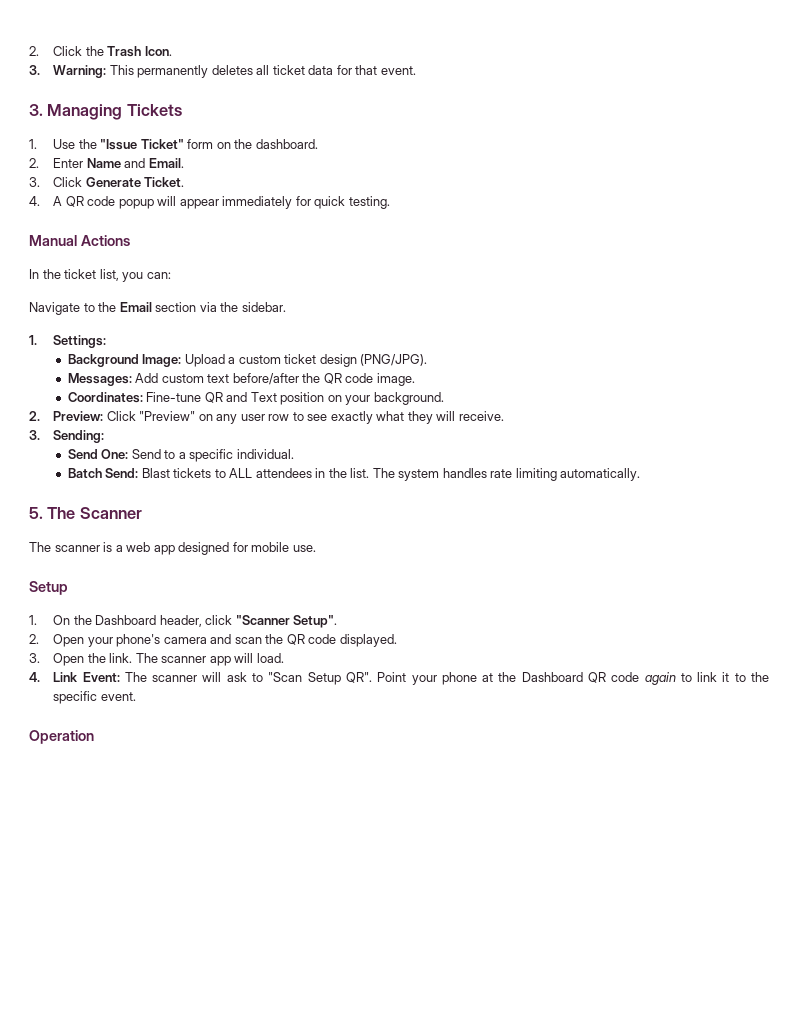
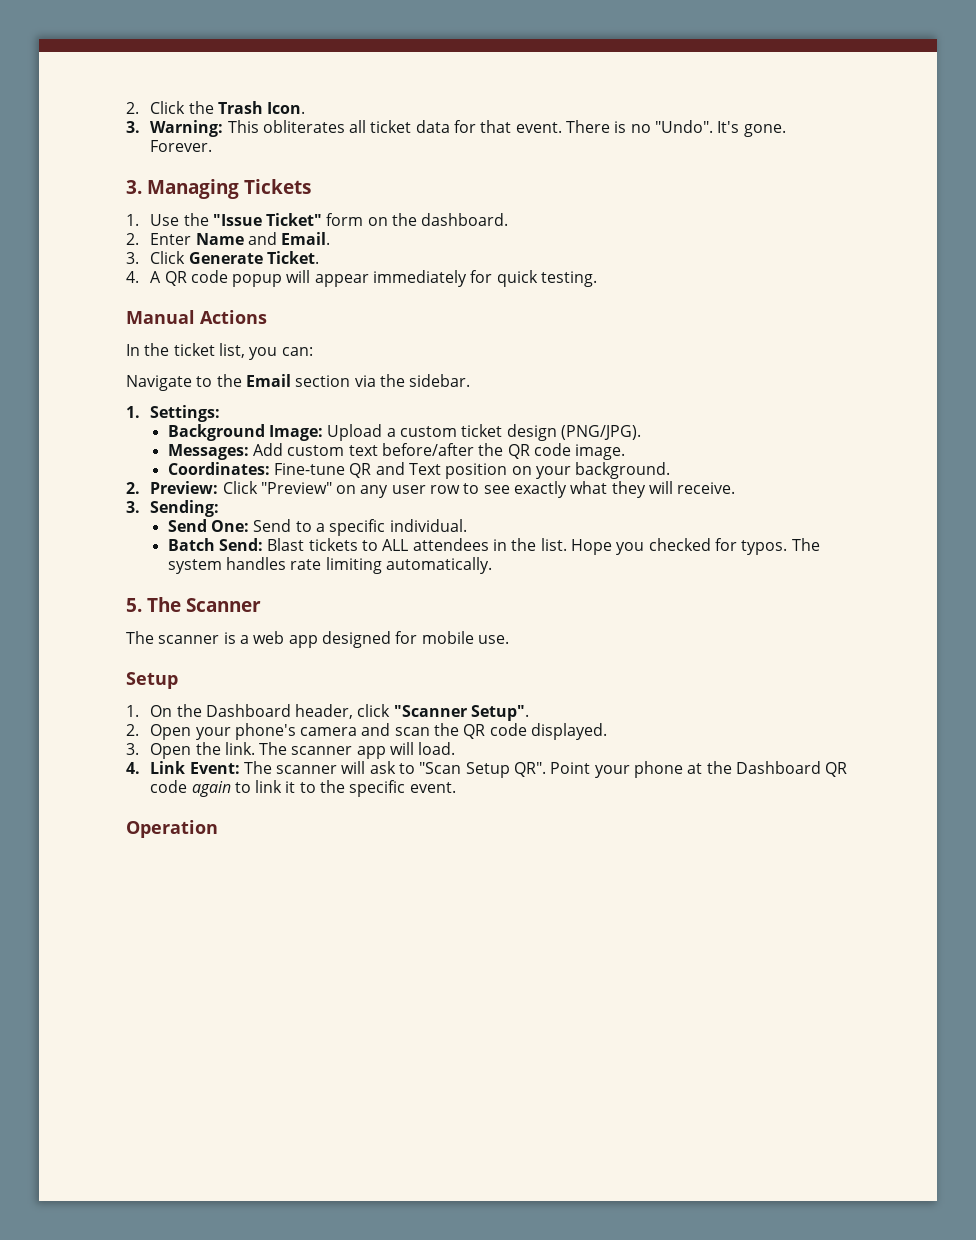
- 3. Warning: This permanently deletes all ticket data for that event.
+ 3. Warning: This obliterates all ticket data for that event. There is no "Undo". It's gone. Forever.
+ Hope you checked for typos.

